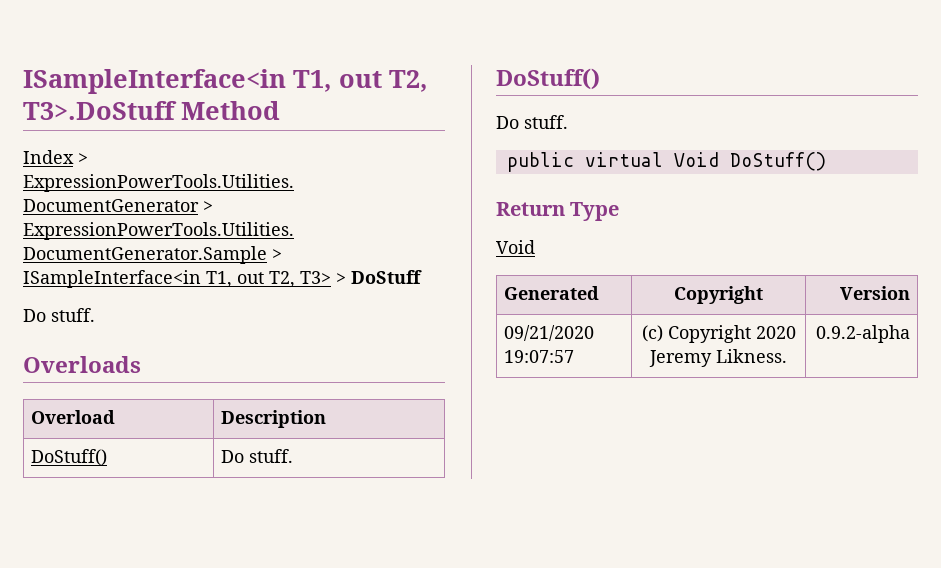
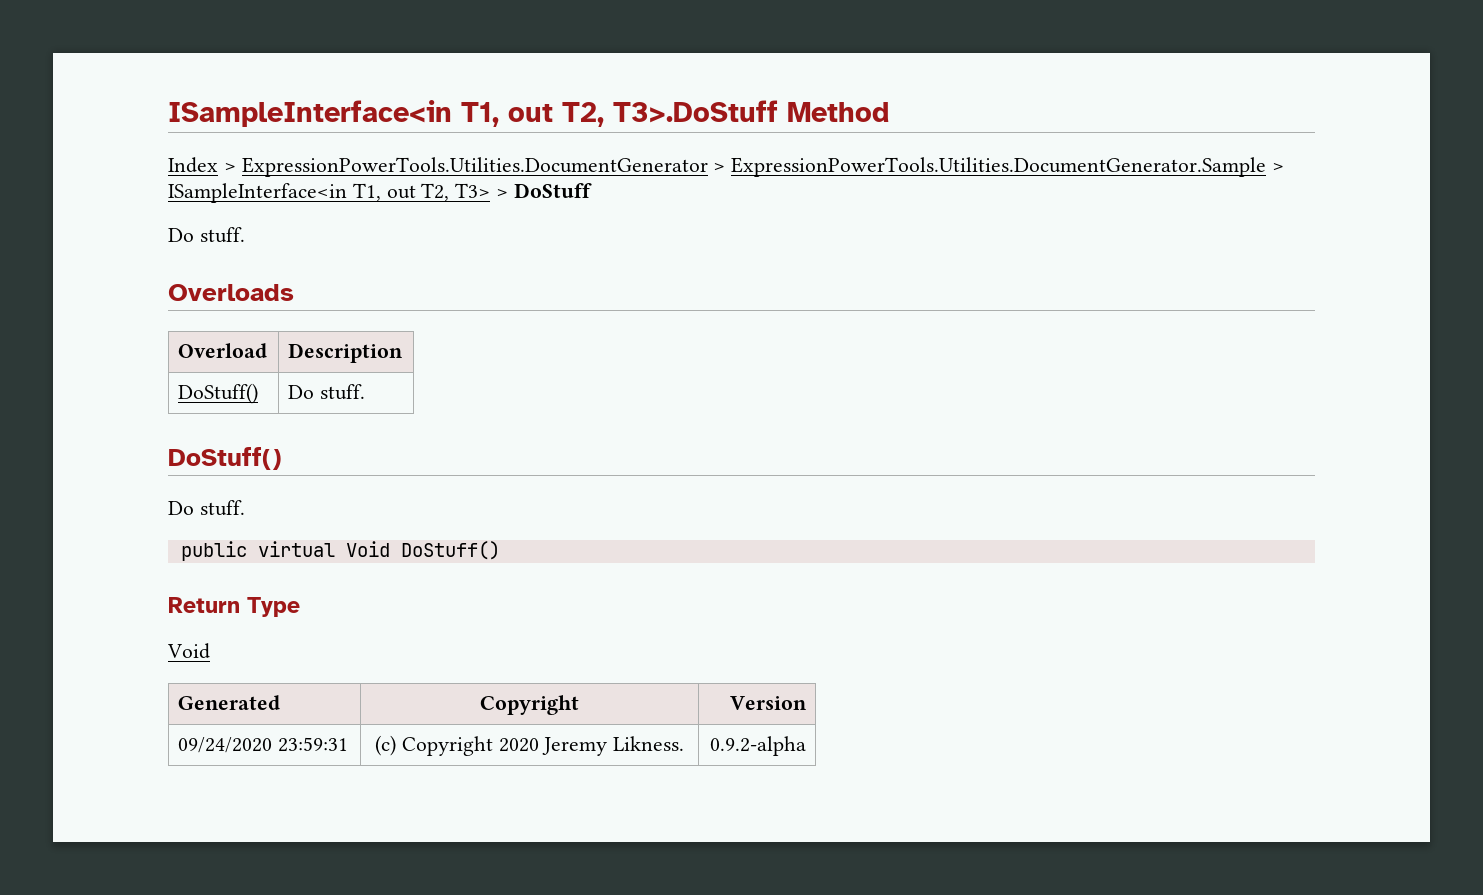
- 09/21/2020 19:07:57 | (c) Copyright 2020 Jeremy Likness. | 0.9.2-alpha
+ 09/24/2020 23:59:31 | (c) Copyright 2020 Jeremy Likness. | 0.9.2-alpha

